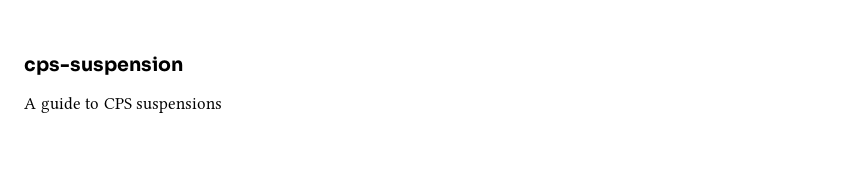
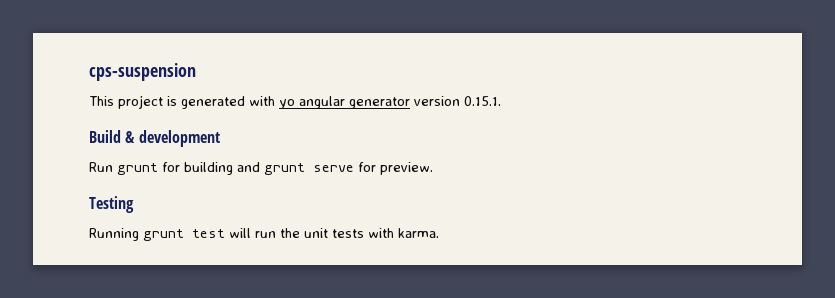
- A guide to CPS suspensions
+ This project is generated with yo angular generator version 0.15.1.
+ Build & development
+ Run grunt for building and grunt serve for preview.
+ Testing
+ Running grunt test will run the unit tests with karma.

